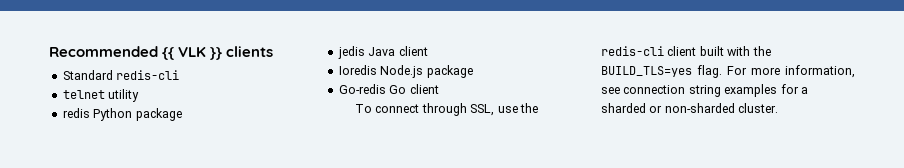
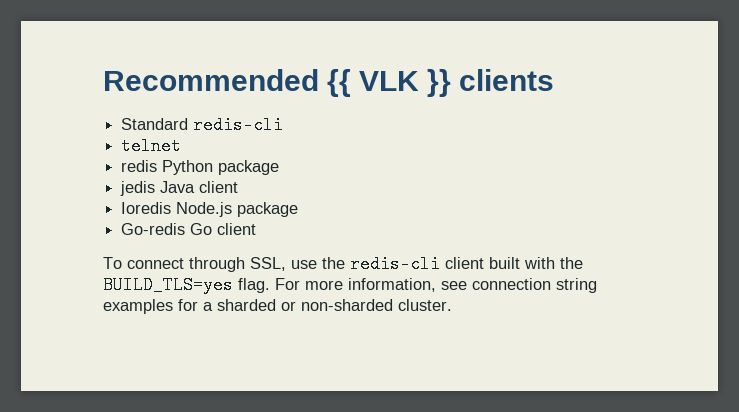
- telnet utility
+ telnet

